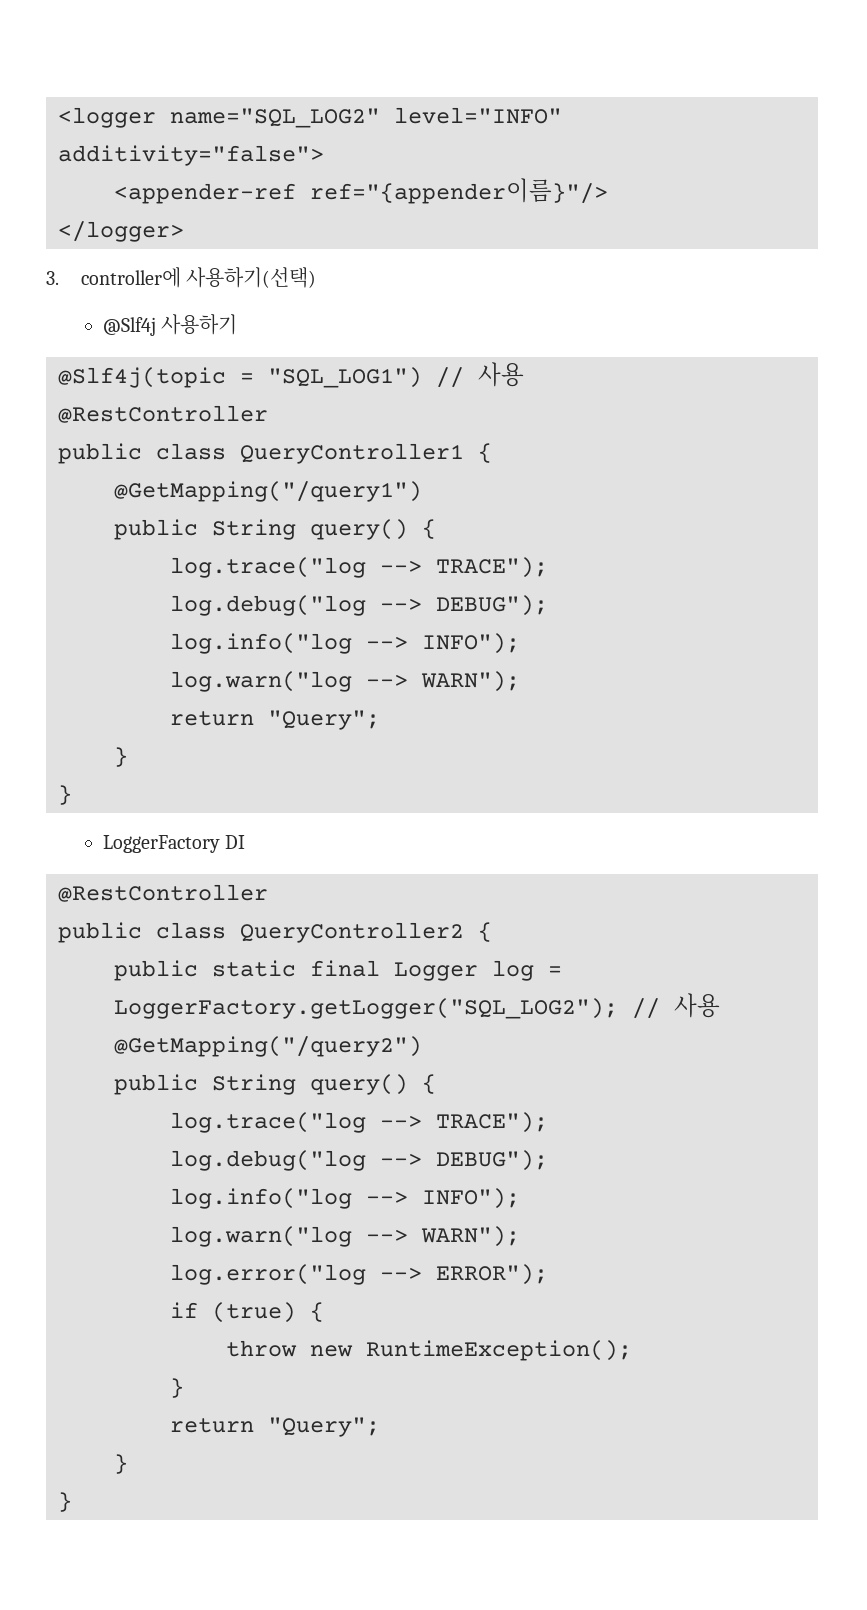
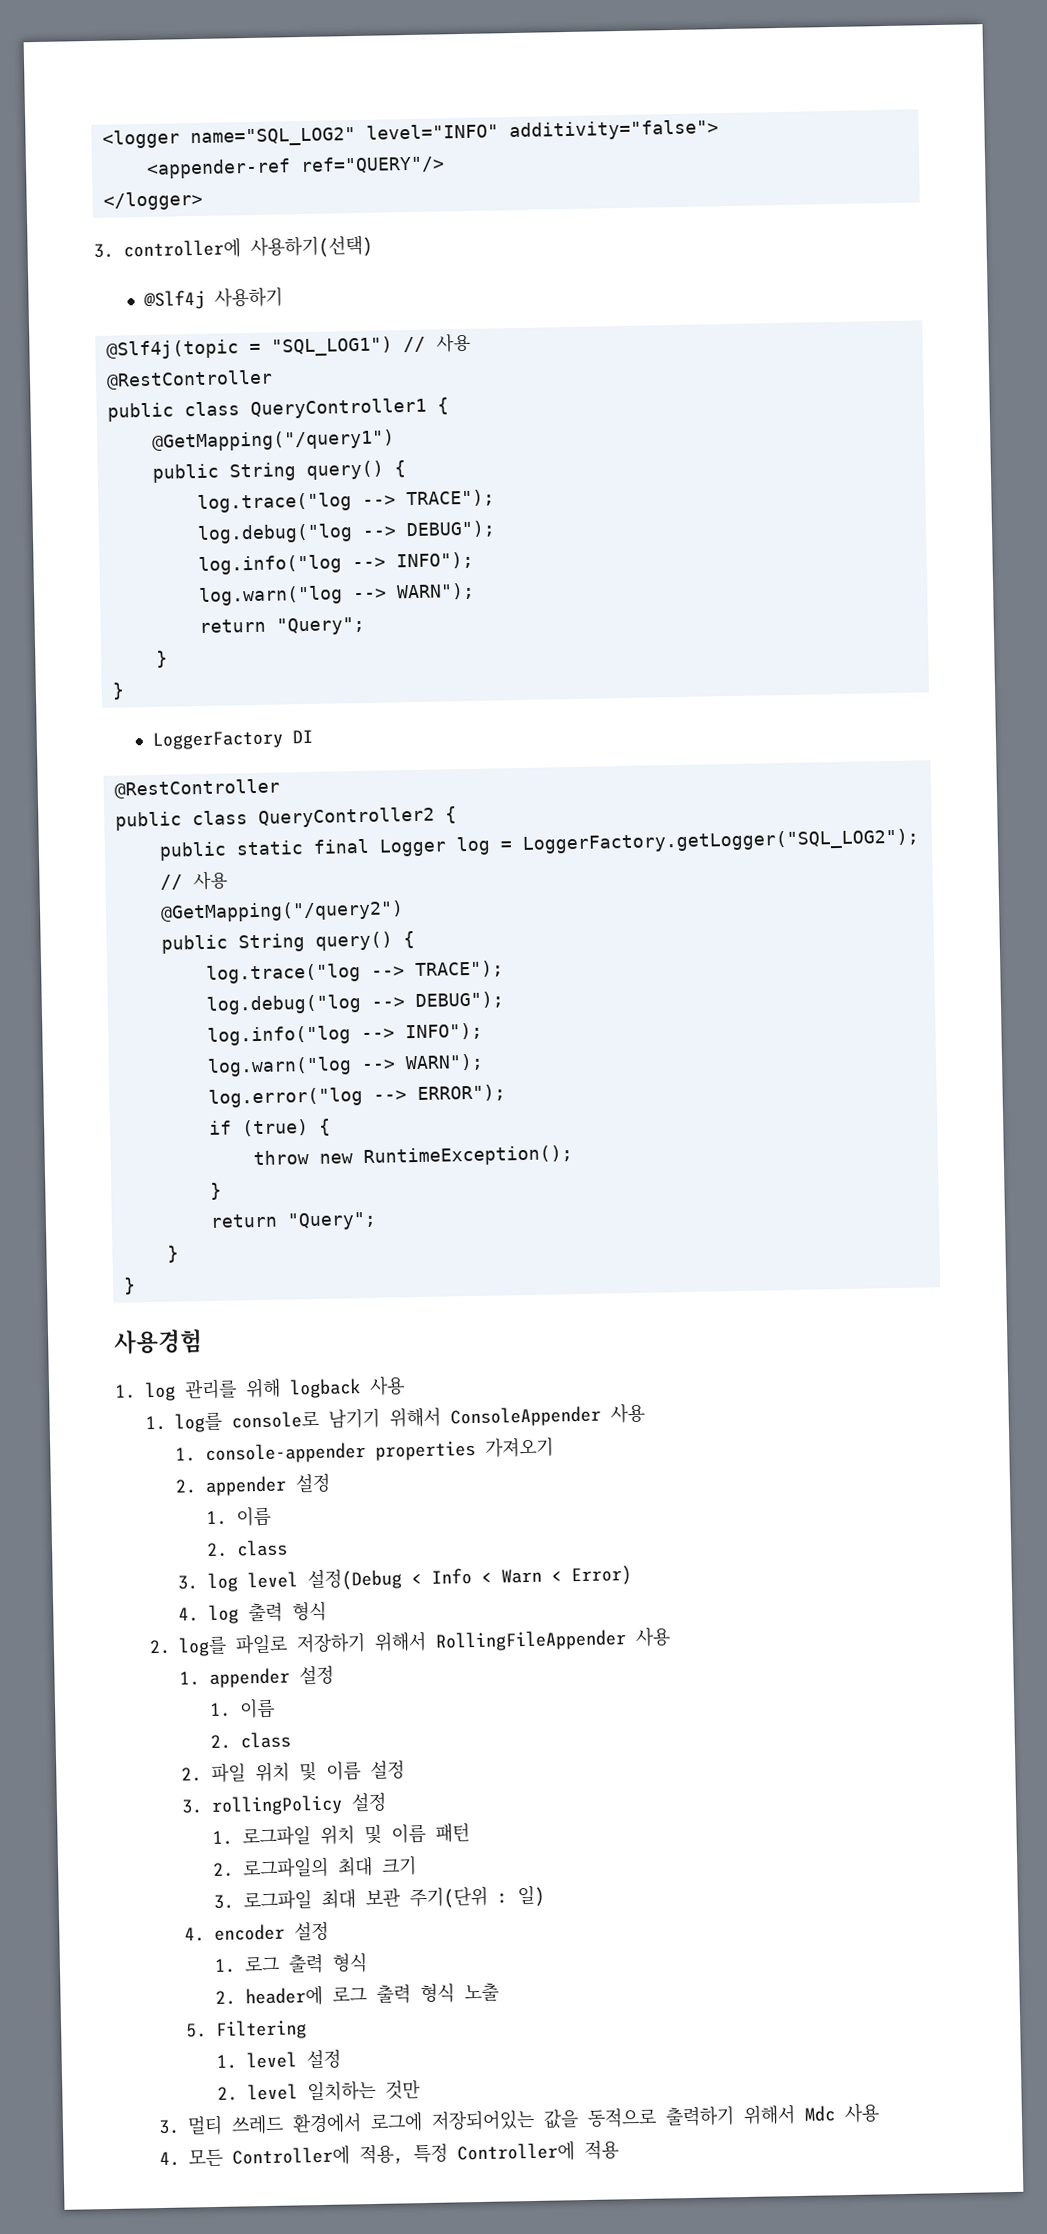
- <appender-ref ref="{appender이름}"/>
+ <appender-ref ref="QUERY"/>
+ 사용경험
+ 1. log 관리를 위해 logback 사용
+ 1. log를 console로 남기기 위해서 ConsoleAppender 사용
+ 1. console-appender properties 가져오기
+ 2. appender 설정
+ 1. 이름
+ 2. class
+ 3. log level 설정(Debug < Info < Warn < Error)
+ 4. log 출력 형식
+ 2. log를 파일로 저장하기 위해서 RollingFileAppender 사용
+ 1. appender 설정
+ 1. 이름
+ 2. class
+ 2. 파일 위치 및 이름 설정
+ 3. rollingPolicy 설정
+ 1. 로그파일 위치 및 이름 패턴
+ 2. 로그파일의 최대 크기
+ 3. 로그파일 최대 보관 주기(단위 : 일)
+ 4. encoder 설정
+ 1. 로그 출력 형식
+ 2. header에 로그 출력 형식 노출
+ 5. Filtering
+ 1. level 설정
+ 2. level 일치하는 것만
+ 3. 멀티 쓰레드 환경에서 로그에 저장되어있는 값을 동적으로 출력하기 위해서 Mdc 사용
+ 4. 모든 Controller에 적용, 특정 Controller에 적용

